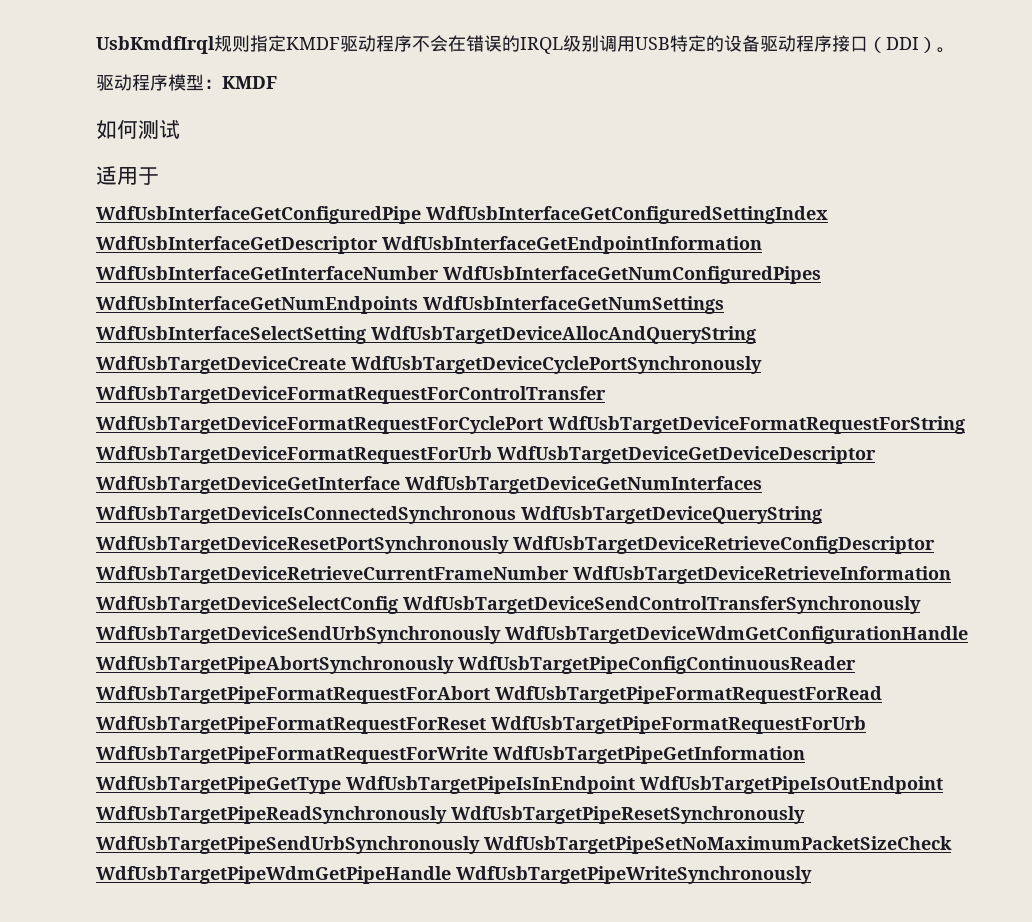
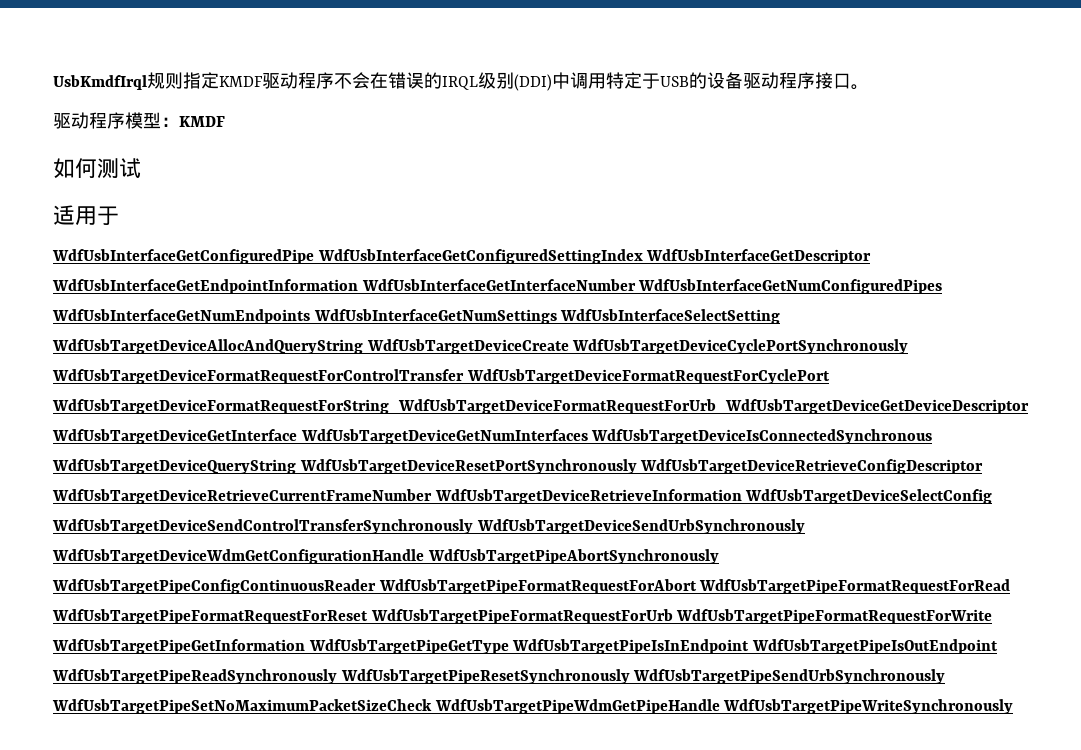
- UsbKmdfIrql规则指定KMDF驱动程序不会在错误的IRQL级别调用USB特定的设备驱动程序接口（DDI）。
+ UsbKmdfIrql规则指定KMDF驱动程序不会在错误的IRQL级别(DDI)中调用特定于USB的设备驱动程序接口。

